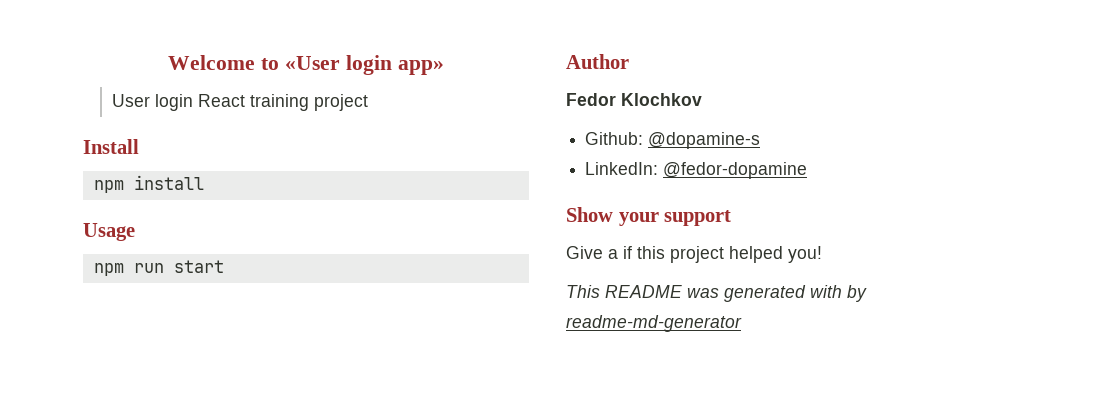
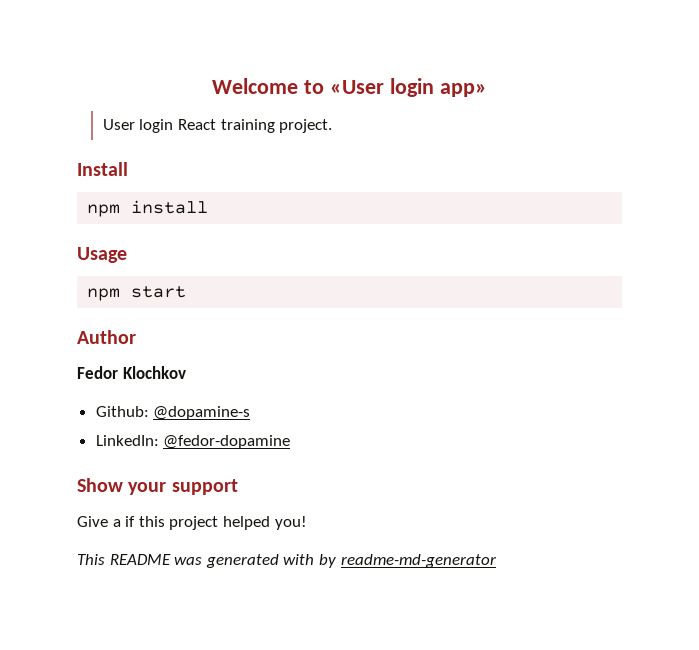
- User login React training project
+ User login React training project.
- npm run start
+ npm start

